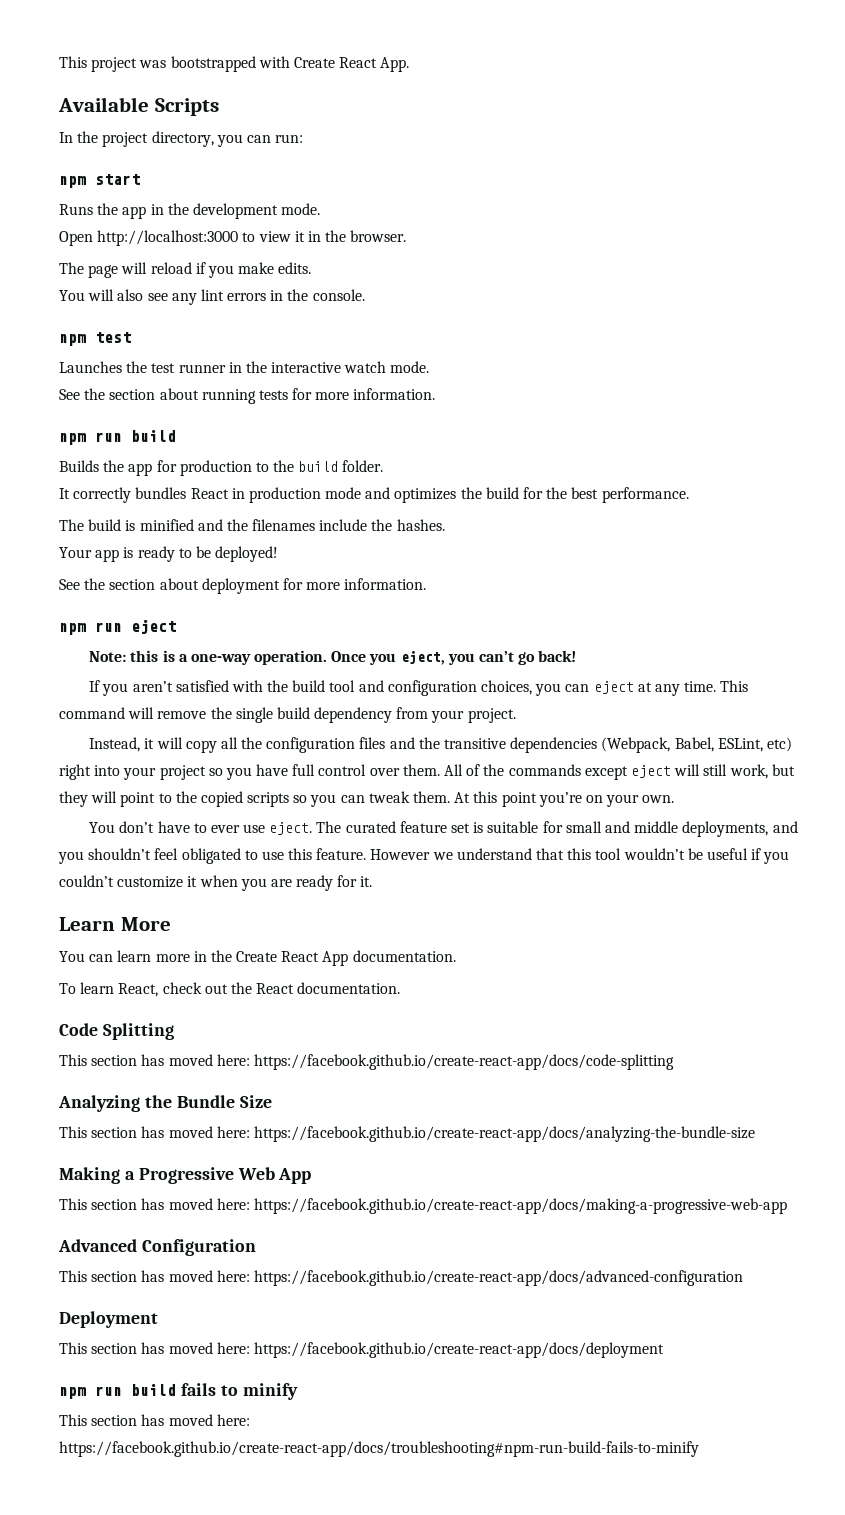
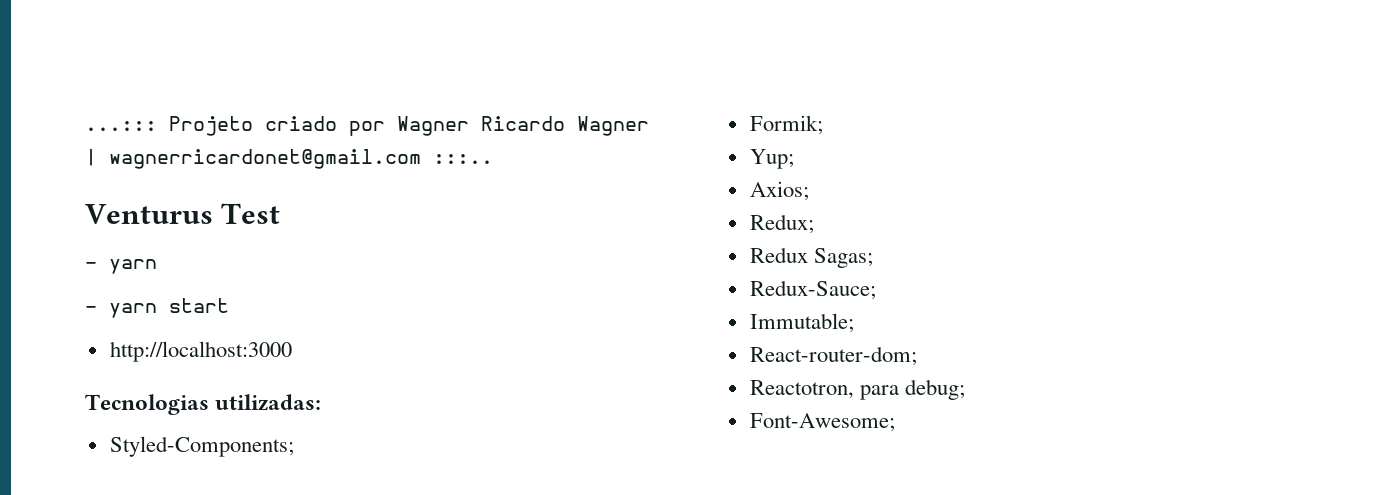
- This project was bootstrapped with Create React App.
- Available Scripts
- In the project directory, you can run:
- npm start
- Runs the app in the development mode.
- Open http://localhost:3000 to view it in the browser.
- The page will reload if you make edits.
- You will also see any lint errors in the console.
- npm test
- Launches the test runner in the interactive watch mode.
- See the section about running tests for more information.
- npm run build
- Builds the app for production to the build folder.
- It correctly bundles React in production mode and optimizes the build for the best performance.
- The build is minified and the filenames include the hashes.
- Your app is ready to be deployed!
- See the section about deployment for more information.
- npm run eject
- Note: this is a one-way operation. Once you eject, you can’t go back!
- If you aren’t satisfied with the build tool and configuration choices, you can eject at any time. This command will remove the single build dependency from your project.
- Instead, it will copy all the configuration files and the transitive dependencies (Webpack, Babel, ESLint, etc) right into your project so you have full control over them. All of the commands except eject will still work, but they will point to the copied scripts so you can tweak them. At this point you’re on your own.
- You don’t have to ever use eject. The curated feature set is suitable for small and middle deployments, and you shouldn’t feel obligated to use this feature. However we understand that this tool wouldn’t be useful if you couldn’t customize it when you are ready for it.
- Learn More
- You can learn more in the Create React App documentation.
- To learn React, check out the React documentation.
- Code Splitting
- This section has moved here: https://facebook.github.io/create-react-app/docs/code-splitting
- Analyzing the Bundle Size
- This section has moved here: https://facebook.github.io/create-react-app/docs/analyzing-the-bundle-size
- Making a Progressive Web App
- This section has moved here: https://facebook.github.io/create-react-app/docs/making-a-progressive-web-app
- Advanced Configuration
- This section has moved here: https://facebook.github.io/create-react-app/docs/advanced-configuration
- Deployment
- This section has moved here: https://facebook.github.io/create-react-app/docs/deployment
- npm run build fails to minify
- This section has moved here: https://facebook.github.io/create-react-app/docs/troubleshooting#npm-run-build-fails-to-minify
+ ...::: Projeto criado por Wagner Ricardo Wagner | wagnerricardonet@gmail.com :::..
+ Venturus Test
+ - yarn
+ - yarn start
+ http://localhost:3000
+ Tecnologias utilizadas:
+ Styled-Components;
+ Formik;
+ Yup;
+ Axios;
+ Redux;
+ Redux Sagas;
+ Redux-Sauce;
+ Immutable;
+ React-router-dom;
+ Reactotron, para debug;
+ Font-Awesome;

